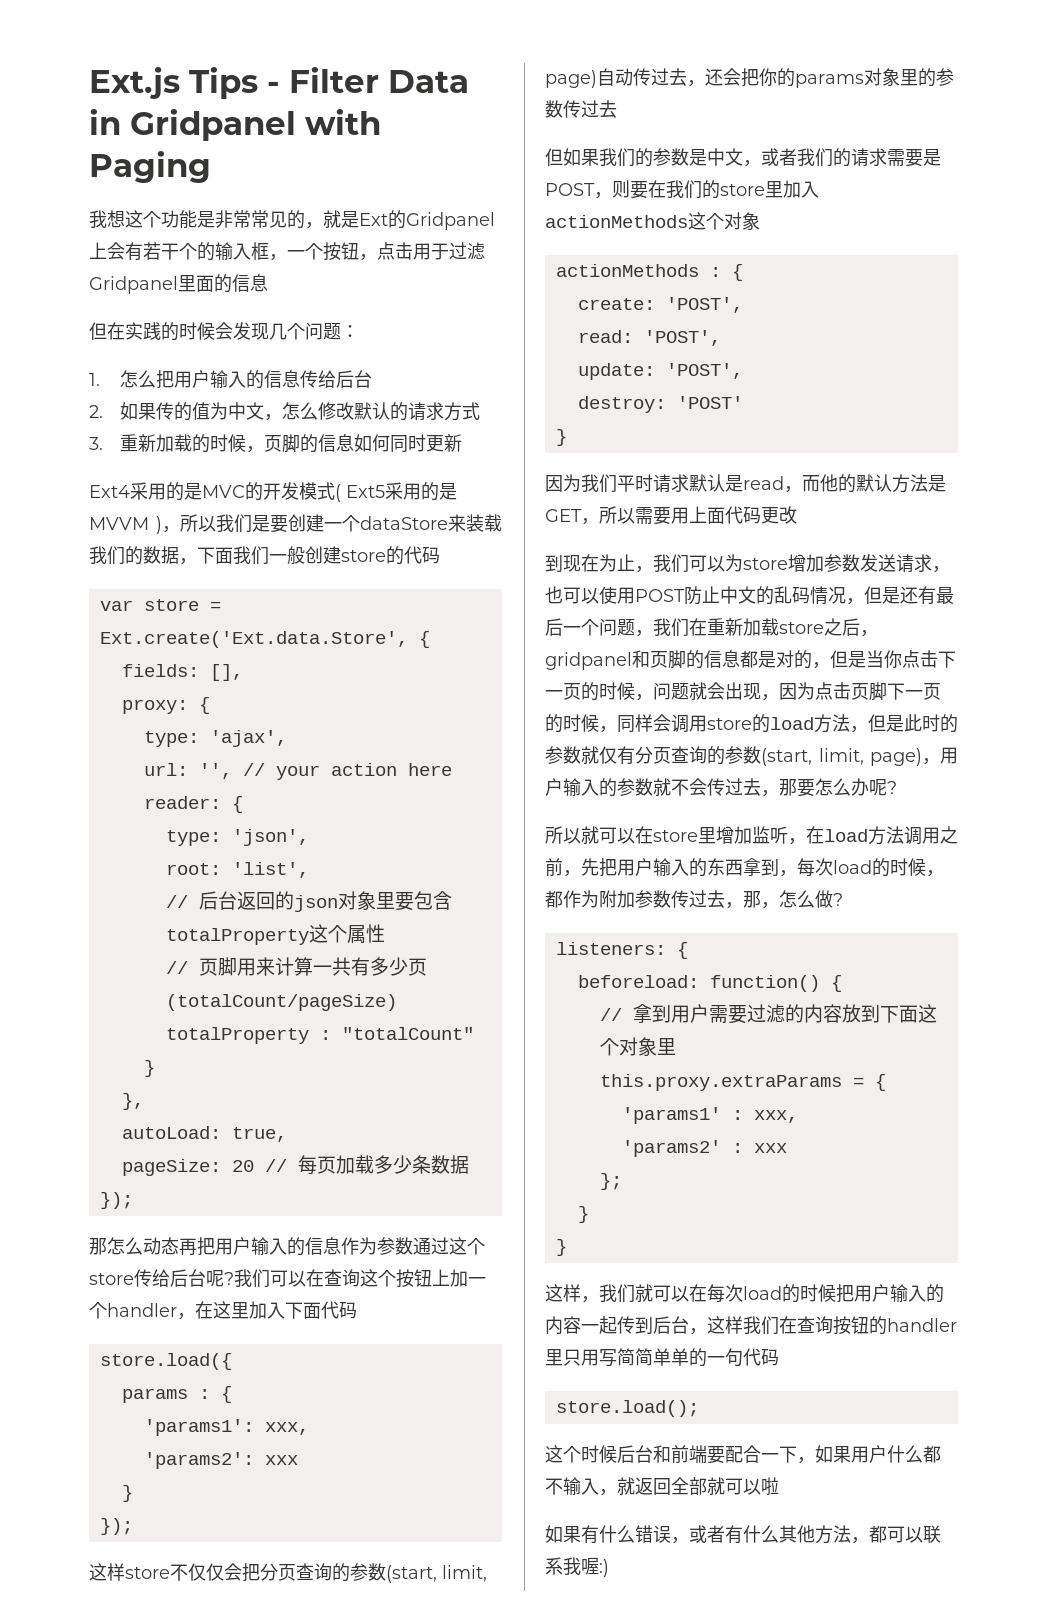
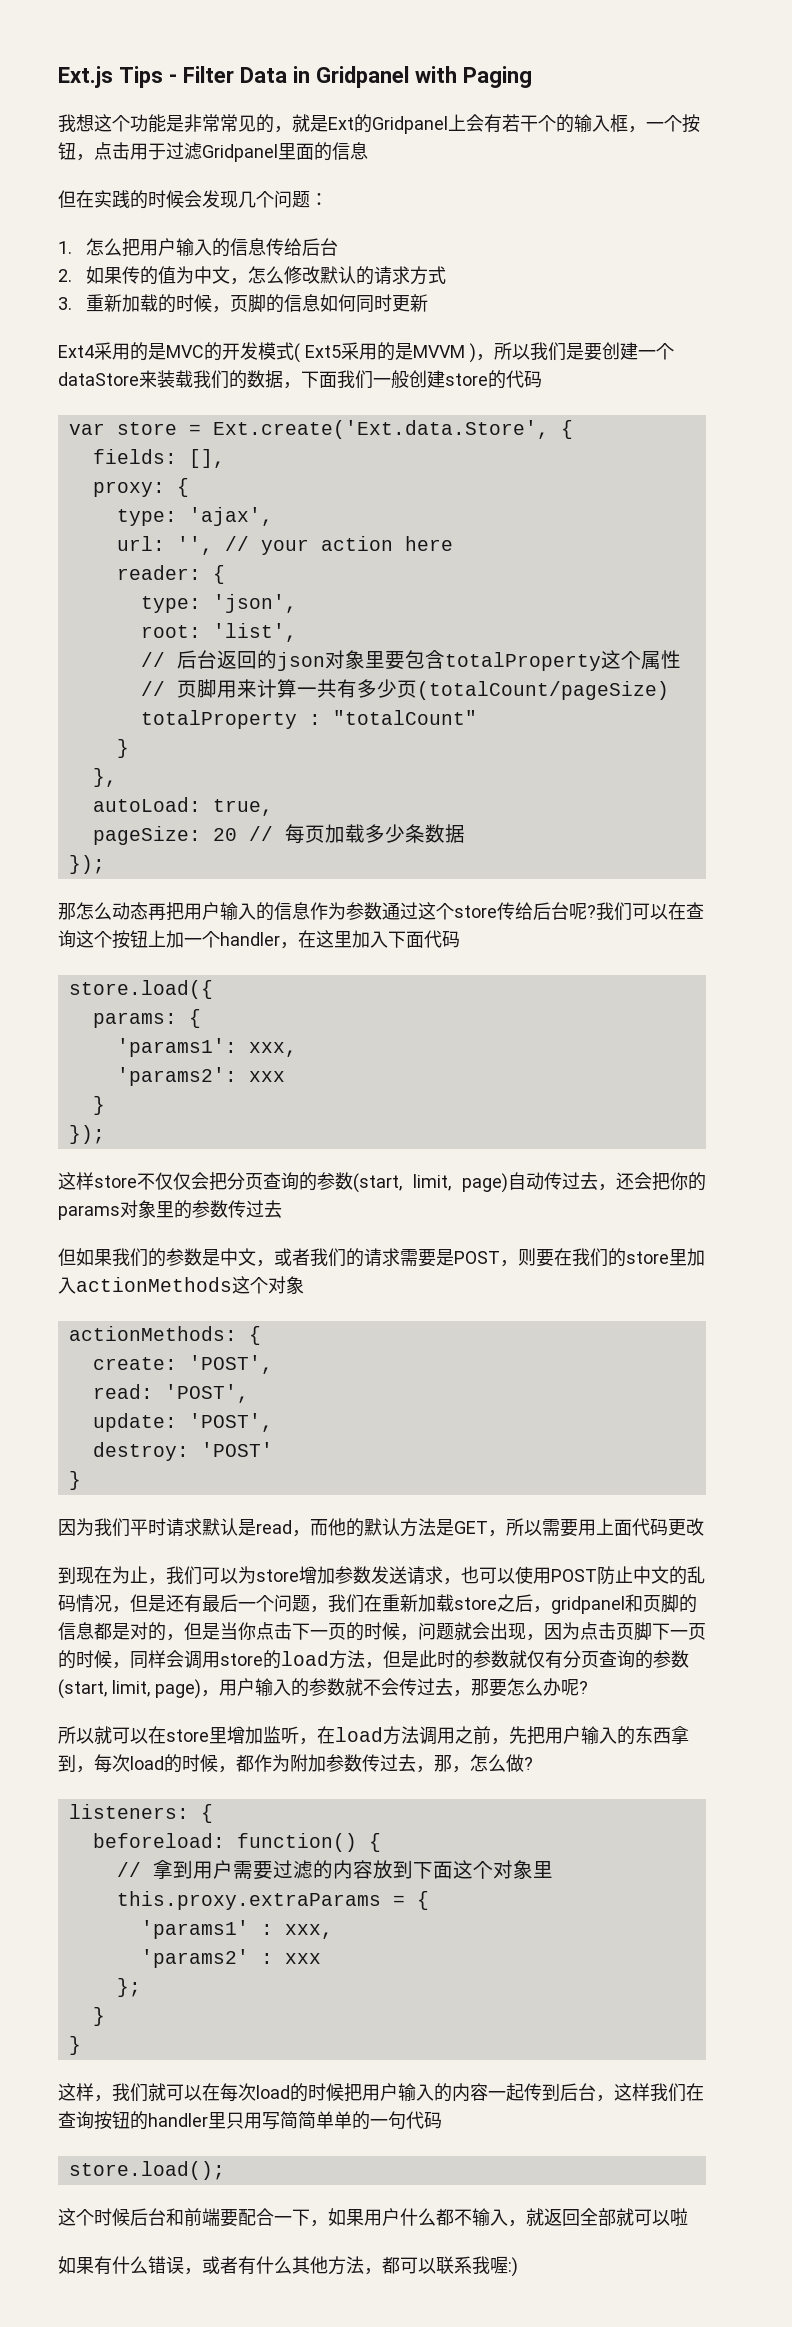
- params : {
+ params: {
- actionMethods : {
+ actionMethods: {

